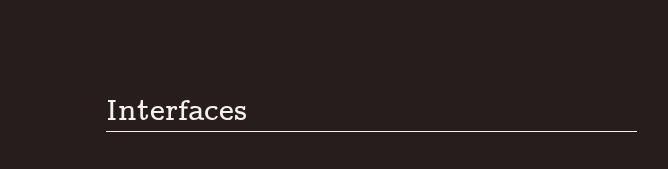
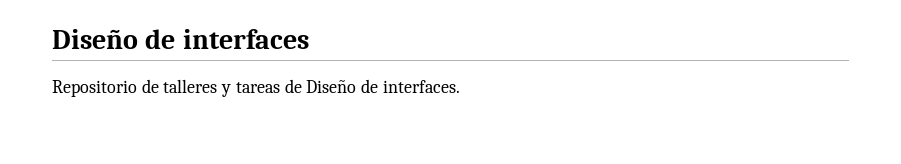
- Interfaces
+ Diseño de interfaces
+ Repositorio de talleres y tareas de Diseño de interfaces.

